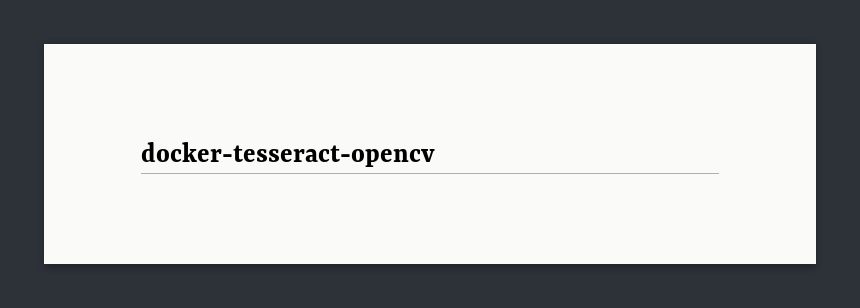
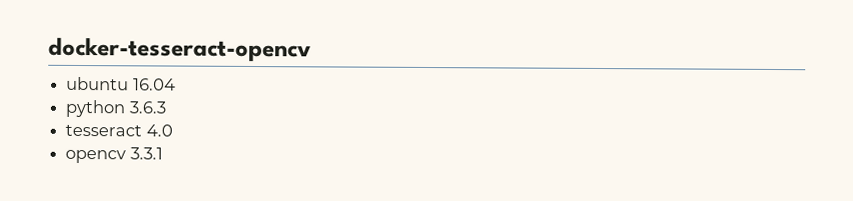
+ ubuntu 16.04
+ python 3.6.3
+ tesseract 4.0
+ opencv 3.3.1

